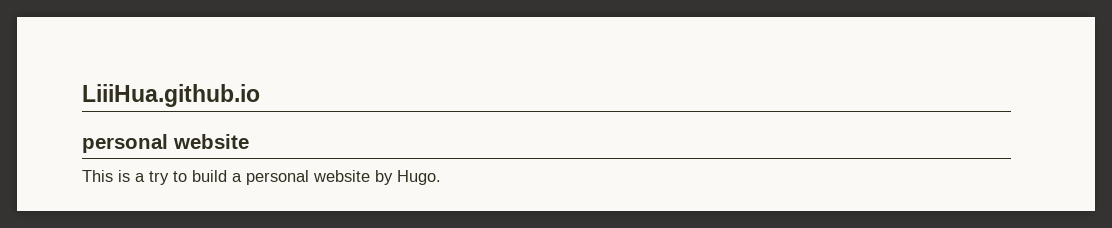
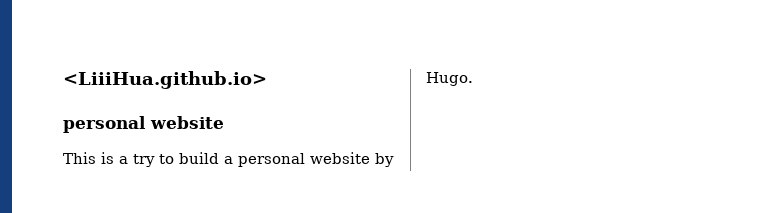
- LiiiHua.github.io
+ <LiiiHua.github.io>

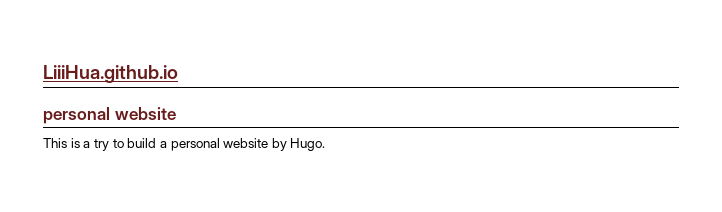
- <LiiiHua.github.io>
+ LiiiHua.github.io

